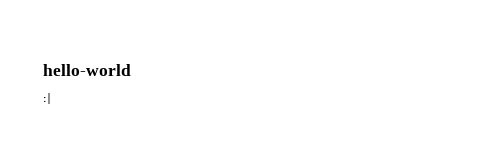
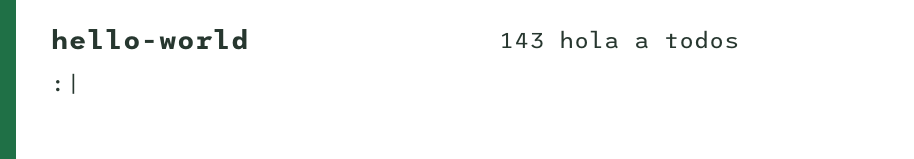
+ 143 hola a todos

